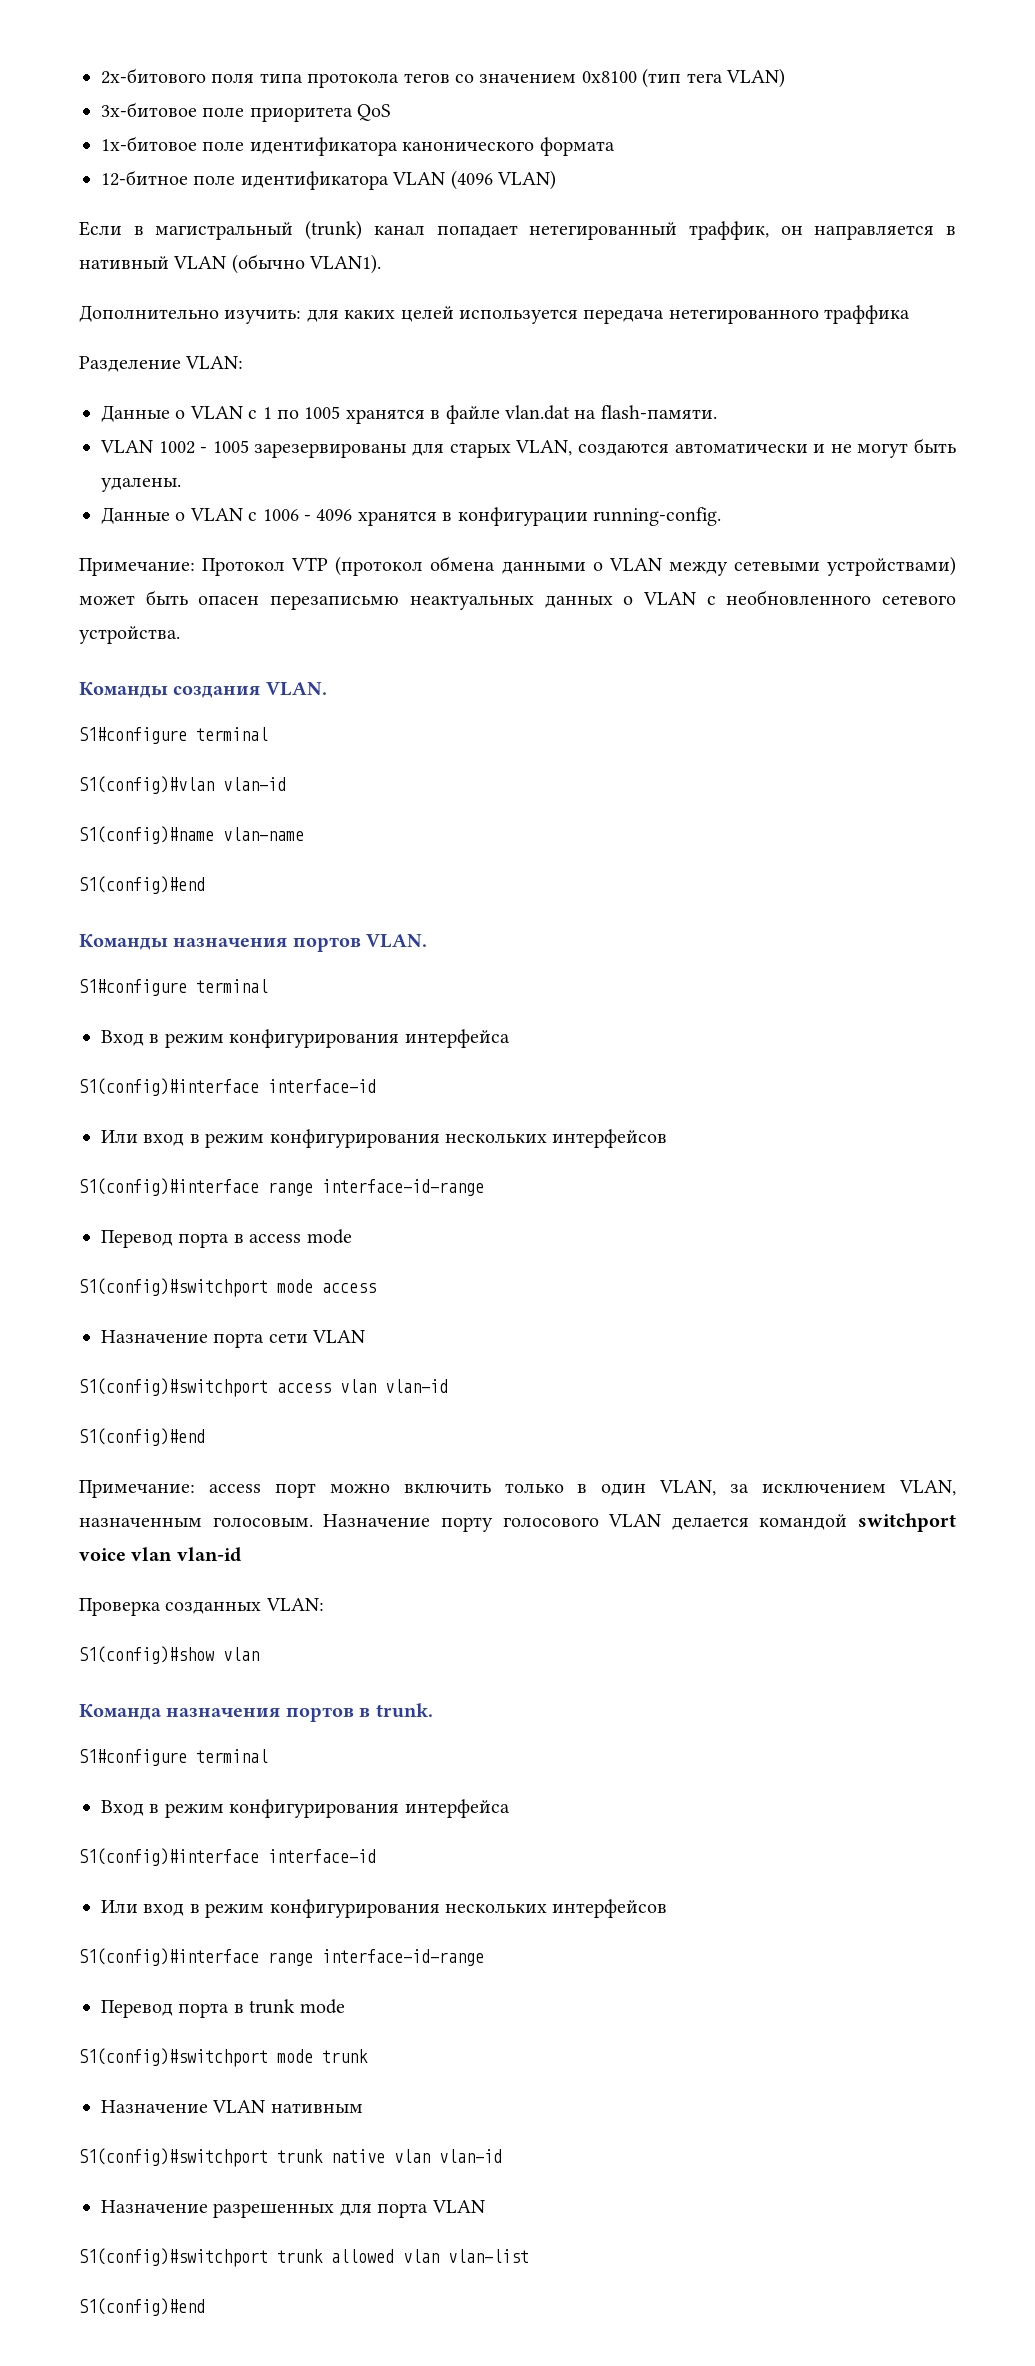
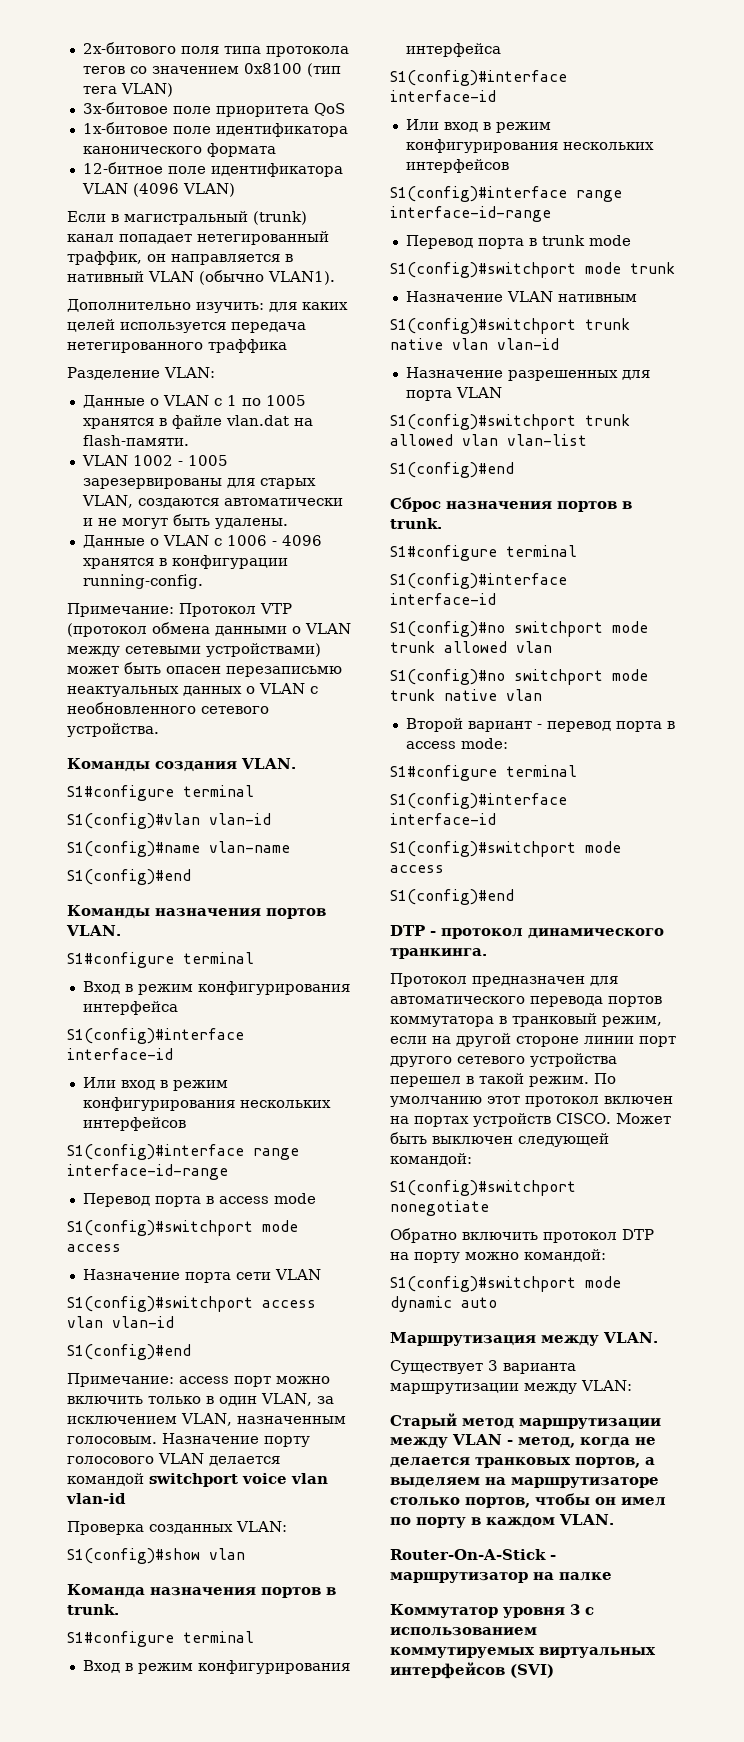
+ Сброс назначения портов в trunk.
+ S1#configure terminal
+ S1(config)#interface interface-id
+ S1(config)#no switchport mode trunk allowed vlan
+ S1(config)#no switchport mode trunk native vlan
+ Второй вариант - перевод порта в access mode:
+ S1#configure terminal
+ S1(config)#interface interface-id
+ S1(config)#switchport mode access
+ S1(config)#end
+ DTP - протокол динамического транкинга.
+ Протокол предназначен для автоматического перевода портов коммутатора в транковый режим, если на другой стороне линии порт другого сетевого устройства перешел в такой режим. По умолчанию этот протокол включен на портах устройств CISCO. Может быть выключен следующей командой:
+ S1(config)#switchport nonegotiate
+ Обратно включить протокол DTP на порту можно командой:
+ S1(config)#switchport mode dynamic auto
+ Маршрутизация между VLAN.
+ Существует 3 варианта маршрутизации между VLAN:
+ Старый метод маршрутизации между VLAN - метод, когда не делается транковых портов, а выделяем на маршрутизаторе столько портов, чтобы он имел по порту в каждом VLAN.
+ Router-On-A-Stick - маршрутизатор на палке
+ Коммутатор уровня 3 с использованием коммутируемых виртуальных интерфейсов (SVI)

